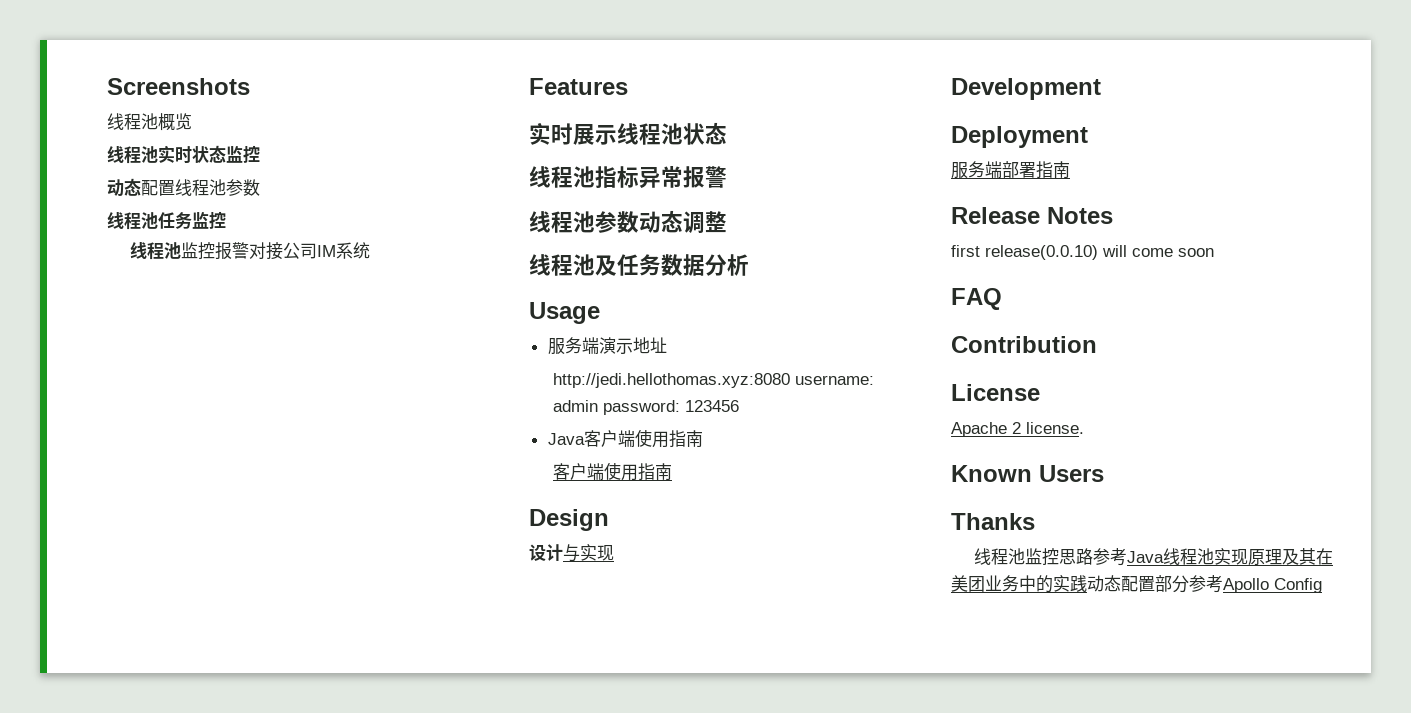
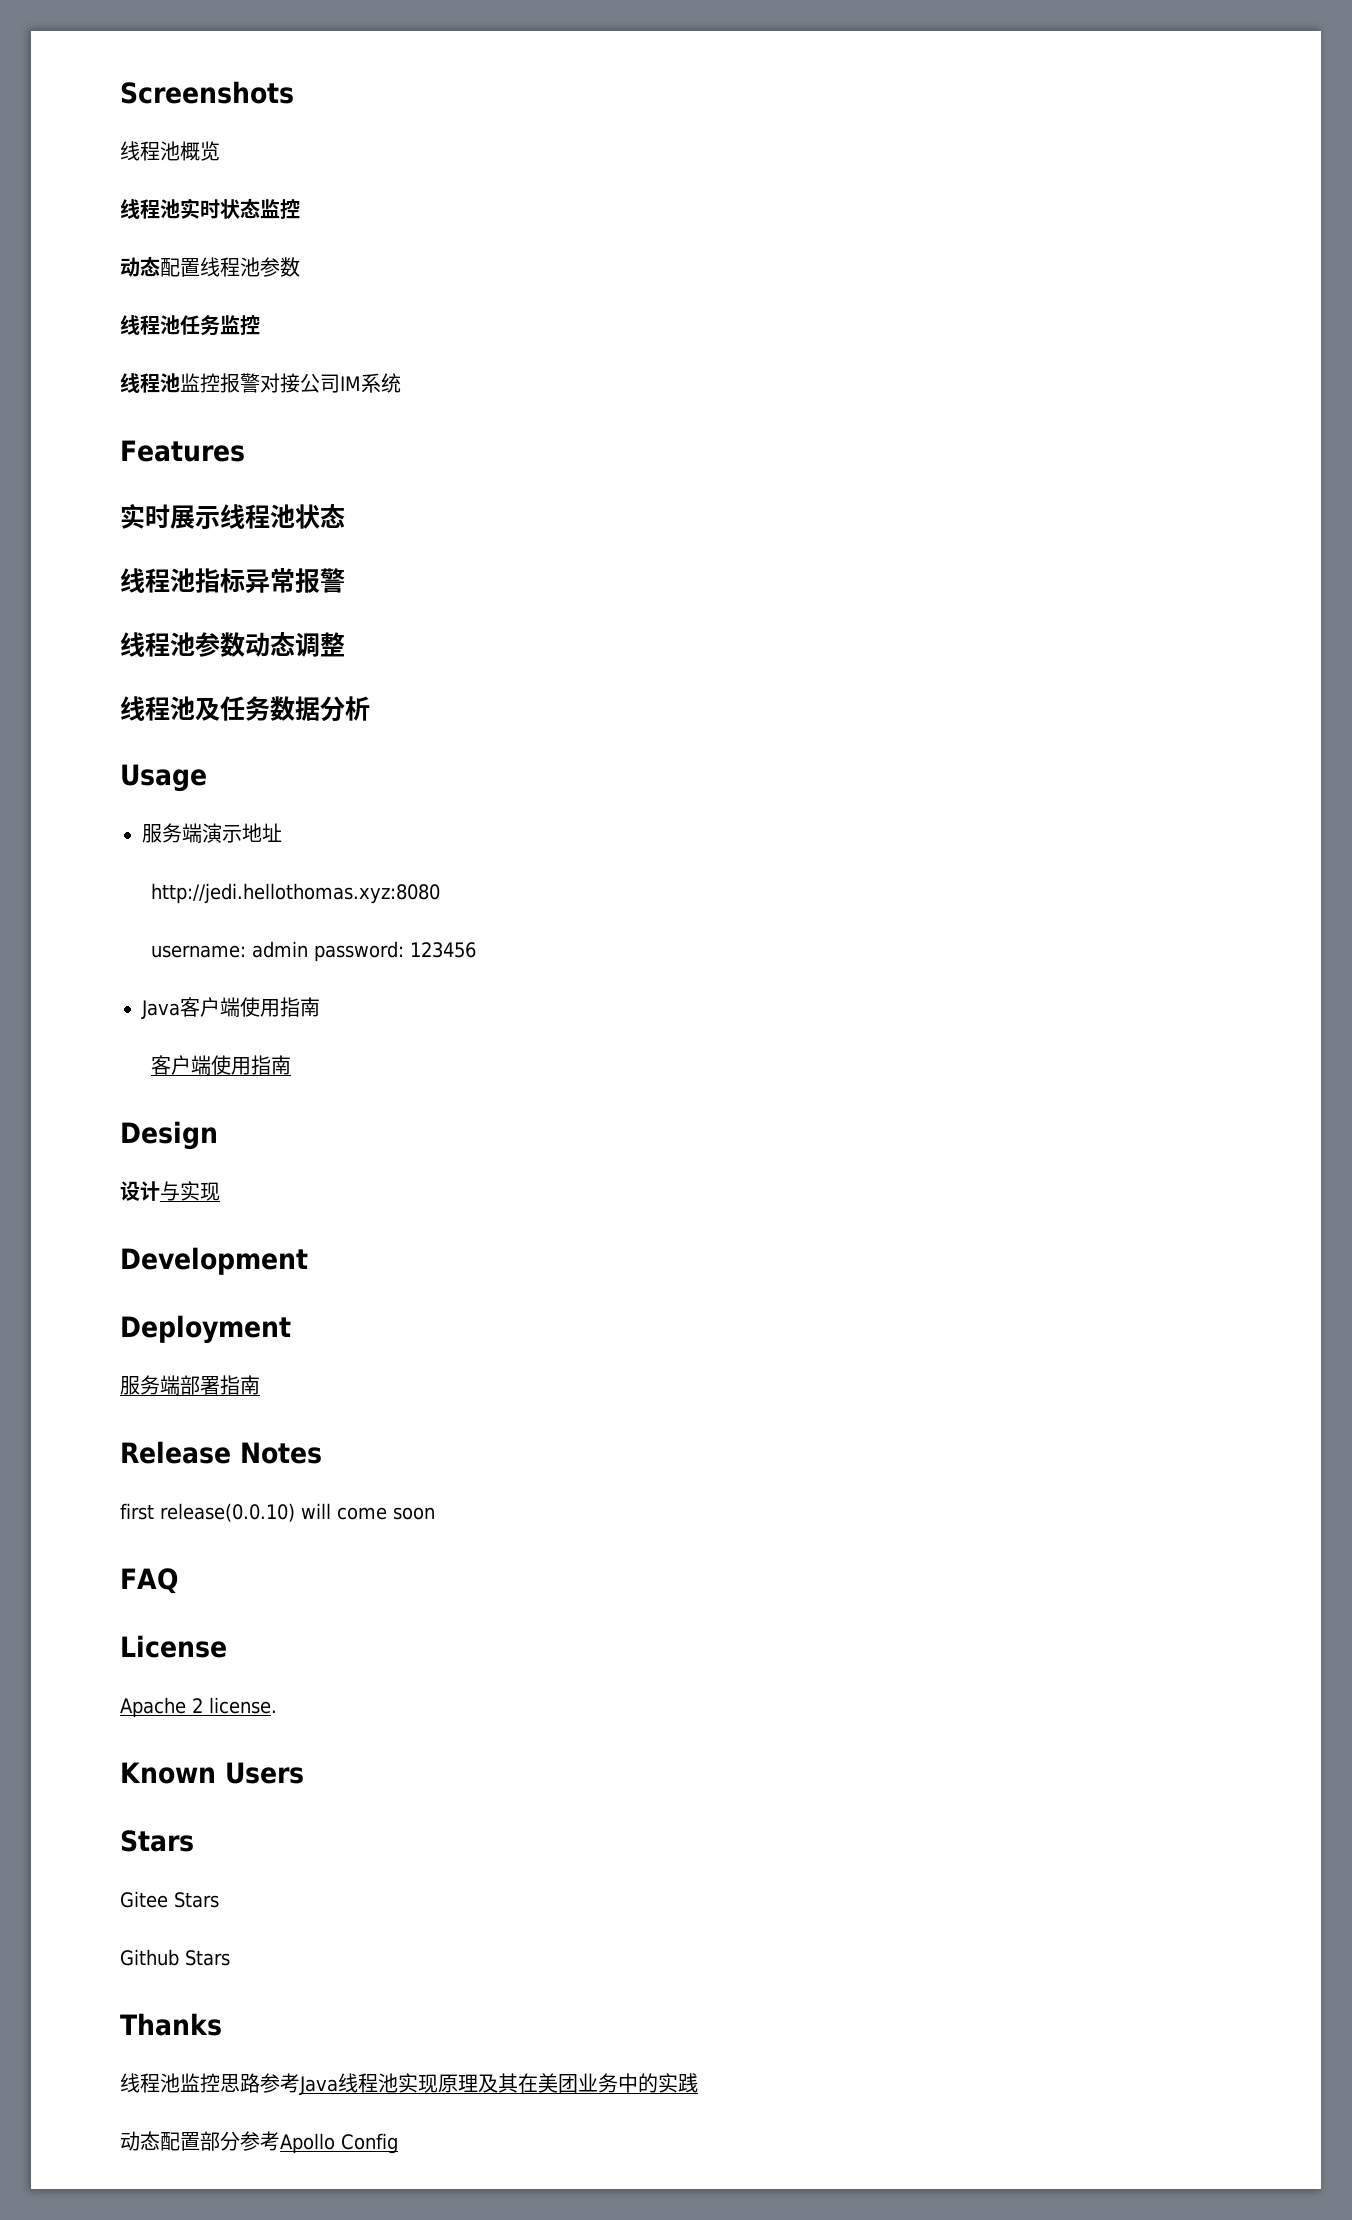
- http://jedi.hellothomas.xyz:8080 username: admin password: 123456
+ http://jedi.hellothomas.xyz:8080
+ username: admin password: 123456
- Contribution
  Known Users
+ Stars
+ Gitee Stars
+ Github Stars
- 线程池监控思路参考Java线程池实现原理及其在美团业务中的实践动态配置部分参考Apollo Config
+ 线程池监控思路参考Java线程池实现原理及其在美团业务中的实践
+ 动态配置部分参考Apollo Config

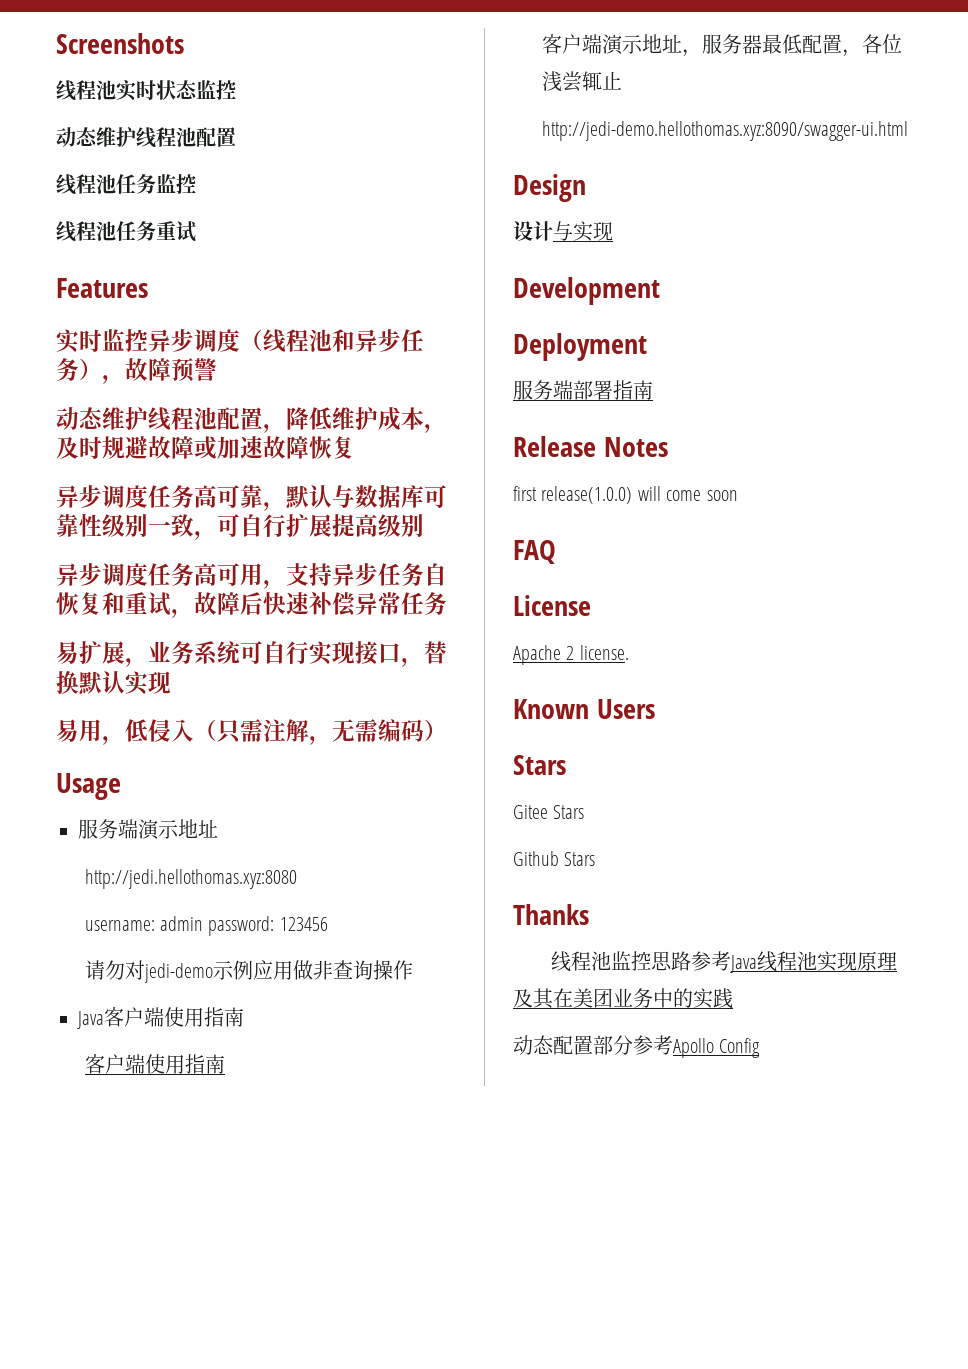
- 线程池概览
  线程池实时状态监控
- 动态配置线程池参数
+ 动态维护线程池配置
- 线程池监控报警对接公司IM系统
+ 线程池任务重试
  Features
- 实时展示线程池状态
- 线程池指标异常报警
- 线程池参数动态调整
- 线程池及任务数据分析
+ 实时监控异步调度（线程池和异步任务），故障预警
+ 动态维护线程池配置，降低维护成本，及时规避故障或加速故障恢复
+ 异步调度任务高可靠，默认与数据库可靠性级别一致，可自行扩展提高级别
+ 异步调度任务高可用，支持异步任务自恢复和重试，故障后快速补偿异常任务
+ 易扩展，业务系统可自行实现接口，替换默认实现
+ 易用，低侵入（只需注解，无需编码）
+ 请勿对jedi-demo示例应用做非查询操作
+ 客户端演示地址，服务器最低配置，各位浅尝辄止
+ http://jedi-demo.hellothomas.xyz:8090/swagger-ui.html
- first release(0.0.10) will come soon
+ first release(1.0.0) will come soon

